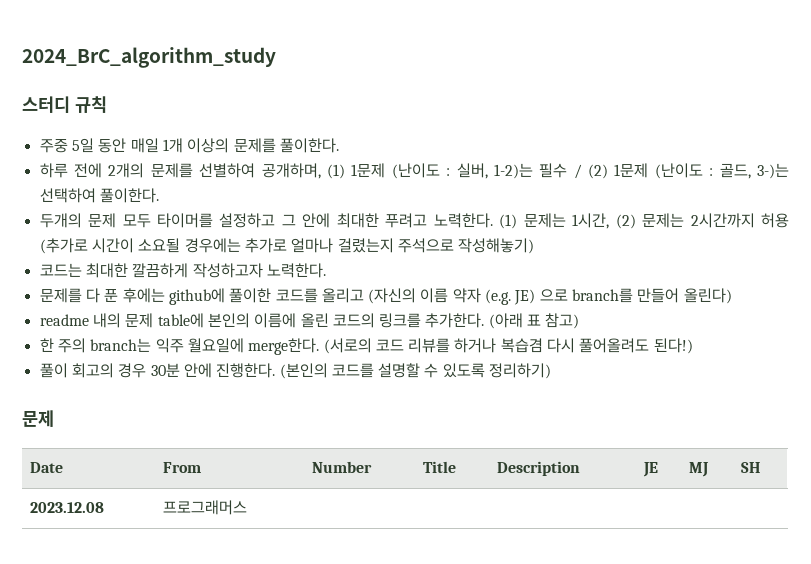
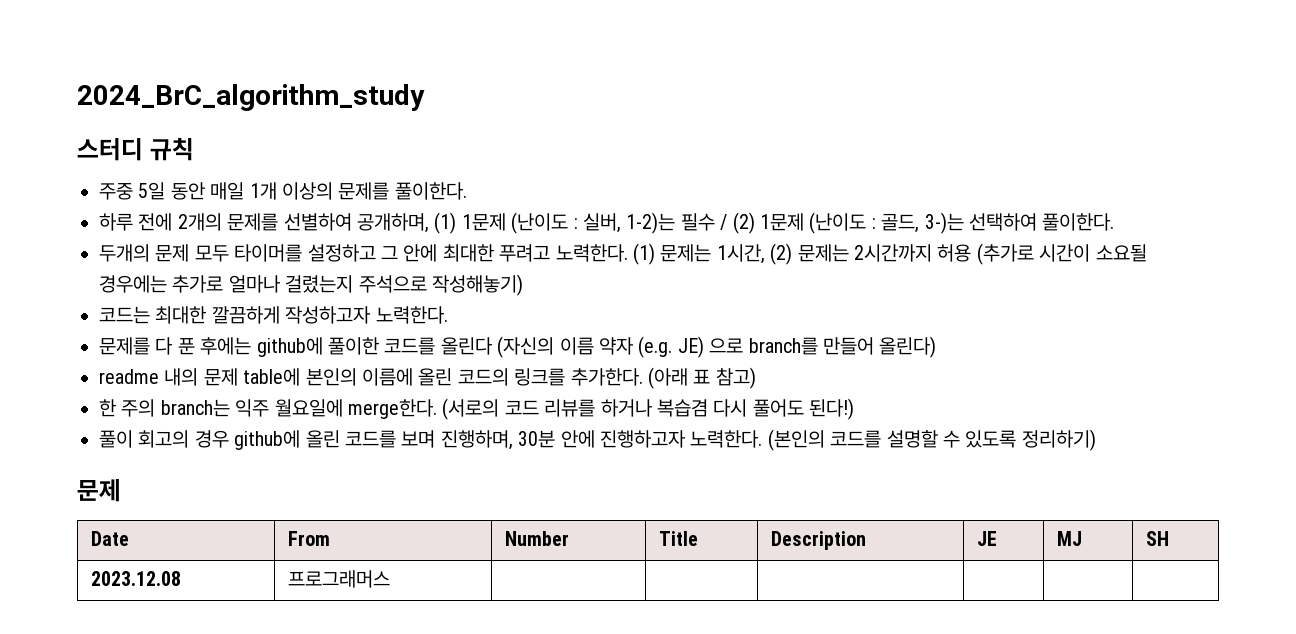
- 문제를 다 푼 후에는 github에 풀이한 코드를 올리고 (자신의 이름 약자 (e.g. JE) 으로 branch를 만들어 올린다)
+ 문제를 다 푼 후에는 github에 풀이한 코드를 올린다 (자신의 이름 약자 (e.g. JE) 으로 branch를 만들어 올린다)
- (서로의 코드 리뷰를 하거나 복습겸 다시 풀어올려도 된다!)
+ (서로의 코드 리뷰를 하거나 복습겸 다시 풀어도 된다!)
- 풀이 회고의 경우 30분 안에 진행한다.
+ 풀이 회고의 경우 github에 올린 코드를 보며 진행하며, 30분 안에 진행하고자 노력한다.

